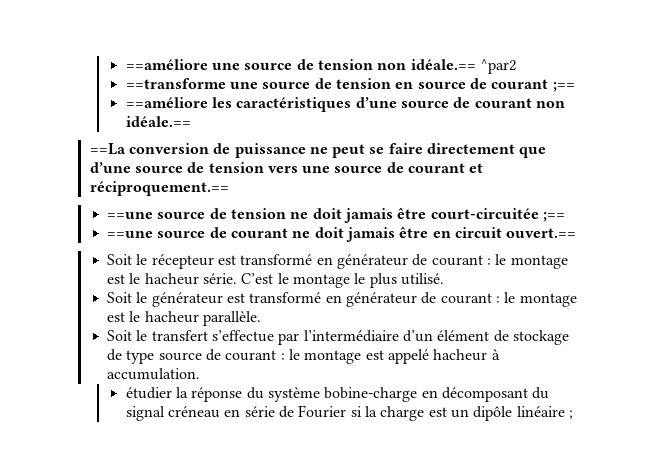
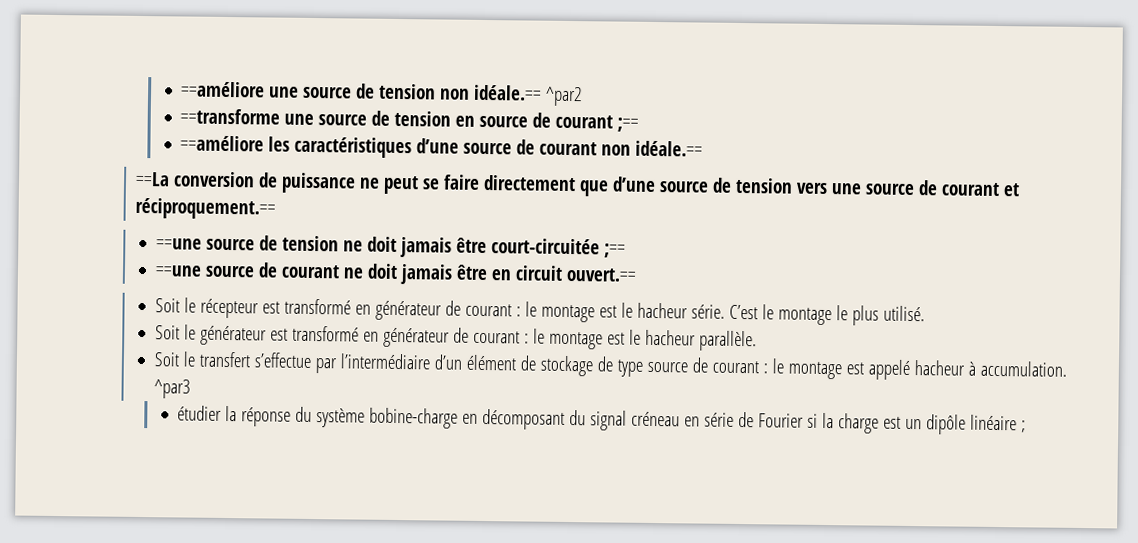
+ ^par3

